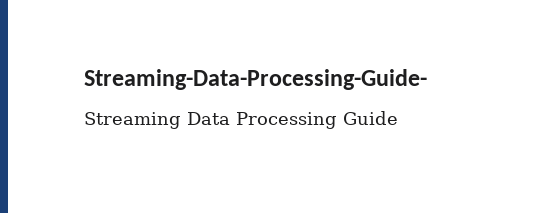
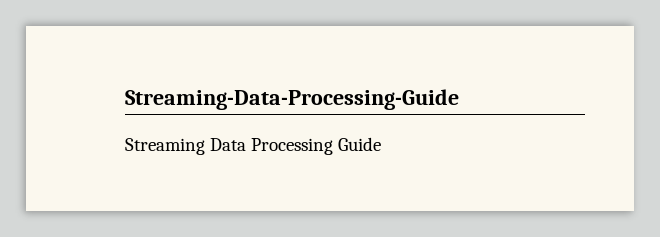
- Streaming-Data-Processing-Guide-
+ Streaming-Data-Processing-Guide

